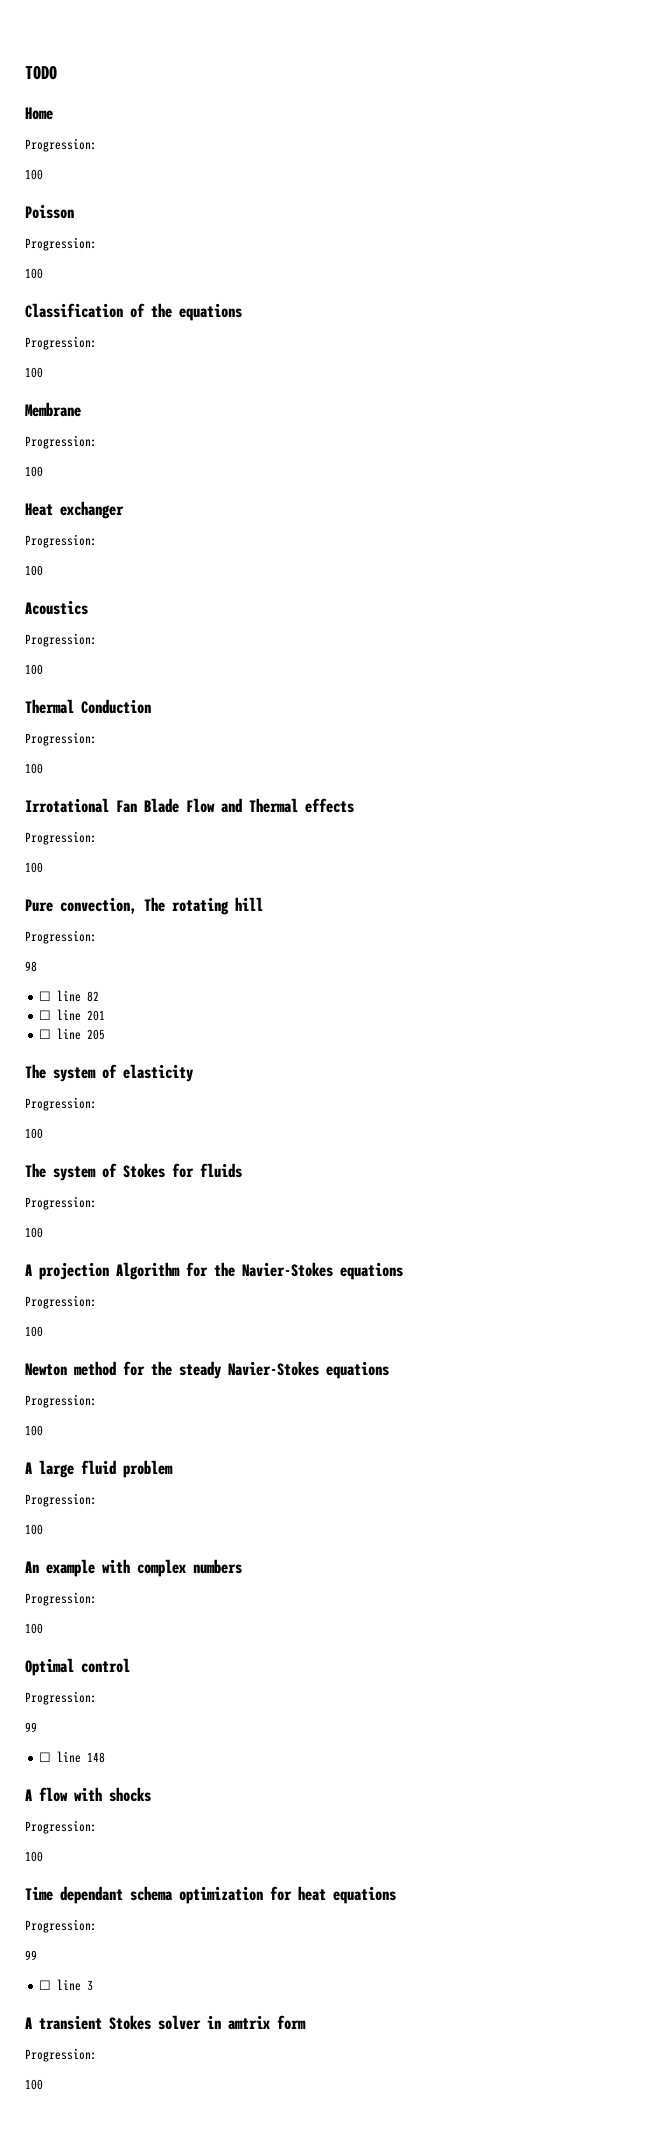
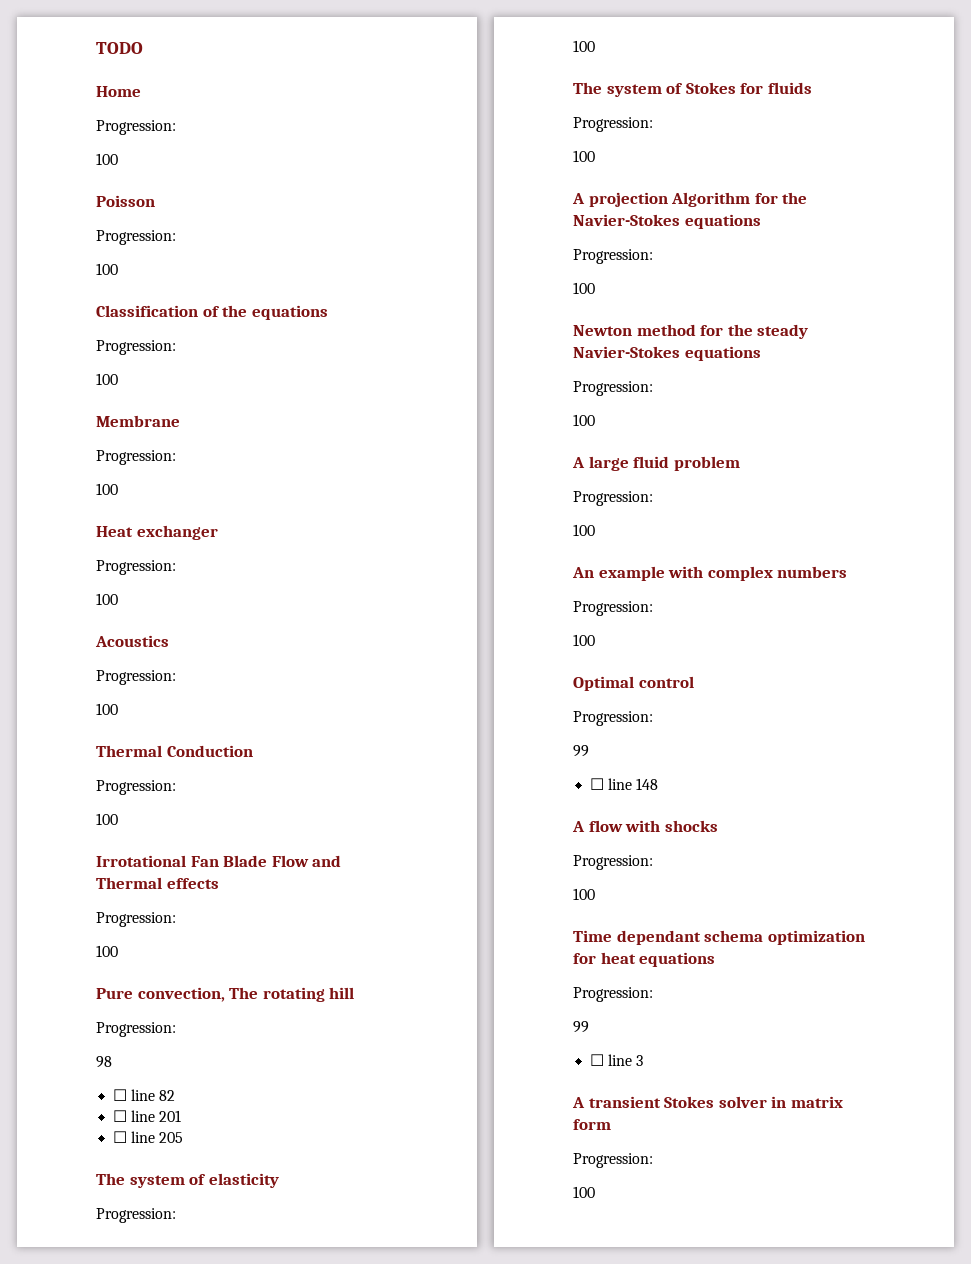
- A transient Stokes solver in amtrix form
+ A transient Stokes solver in matrix form

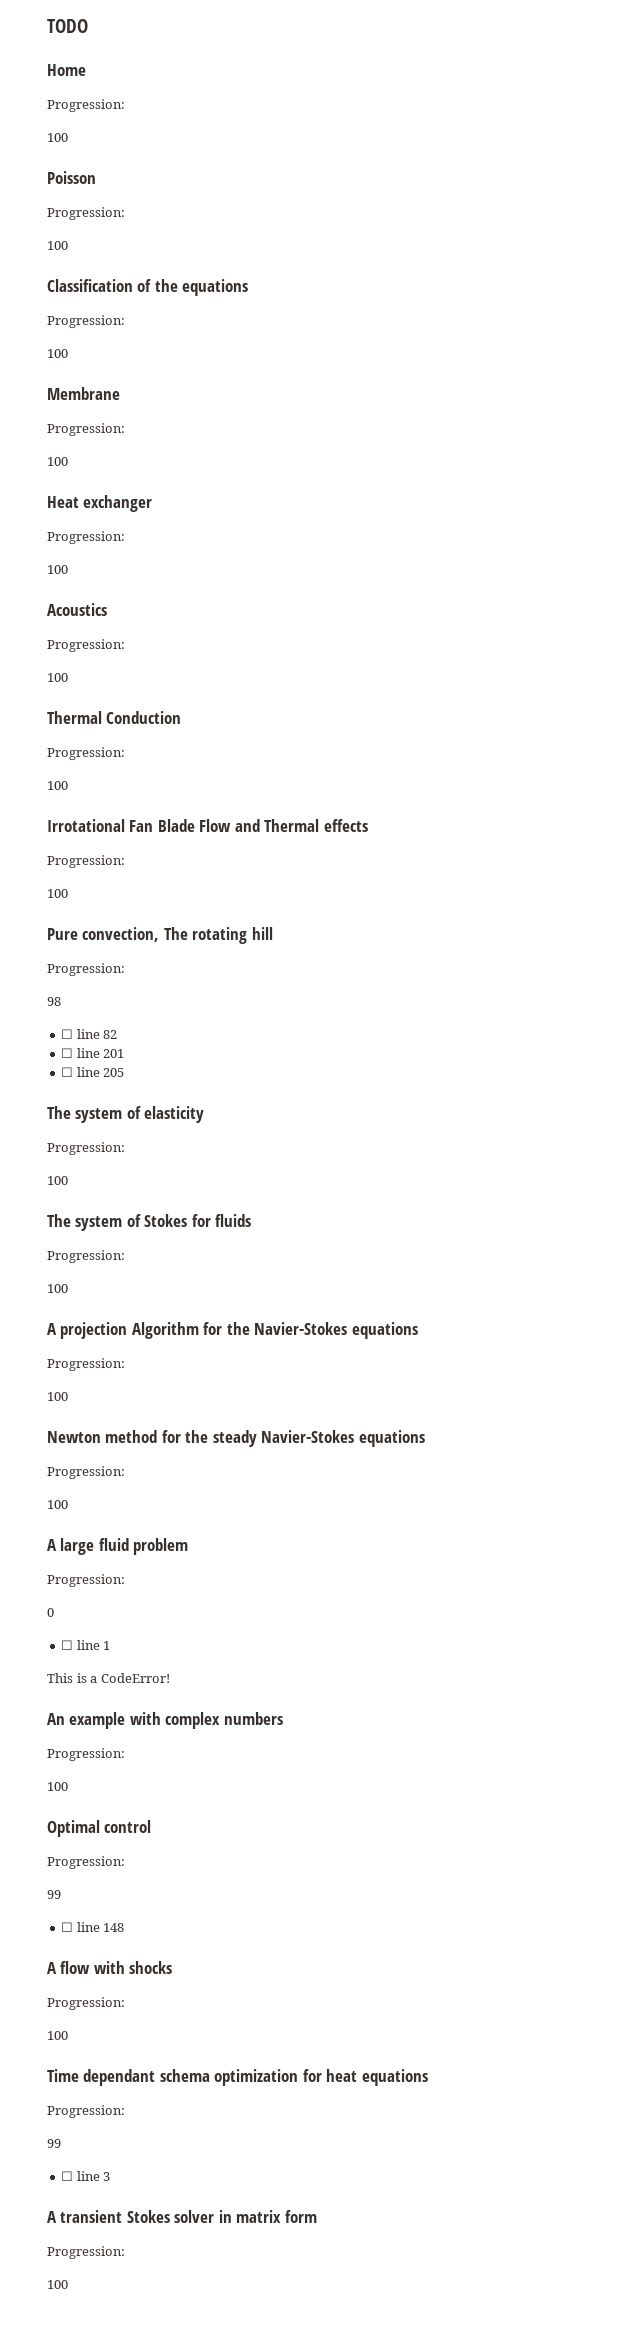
  A large fluid problem
  Progression:
- 100
+ 0
+ ☐ line 1
+ This is a CodeError!

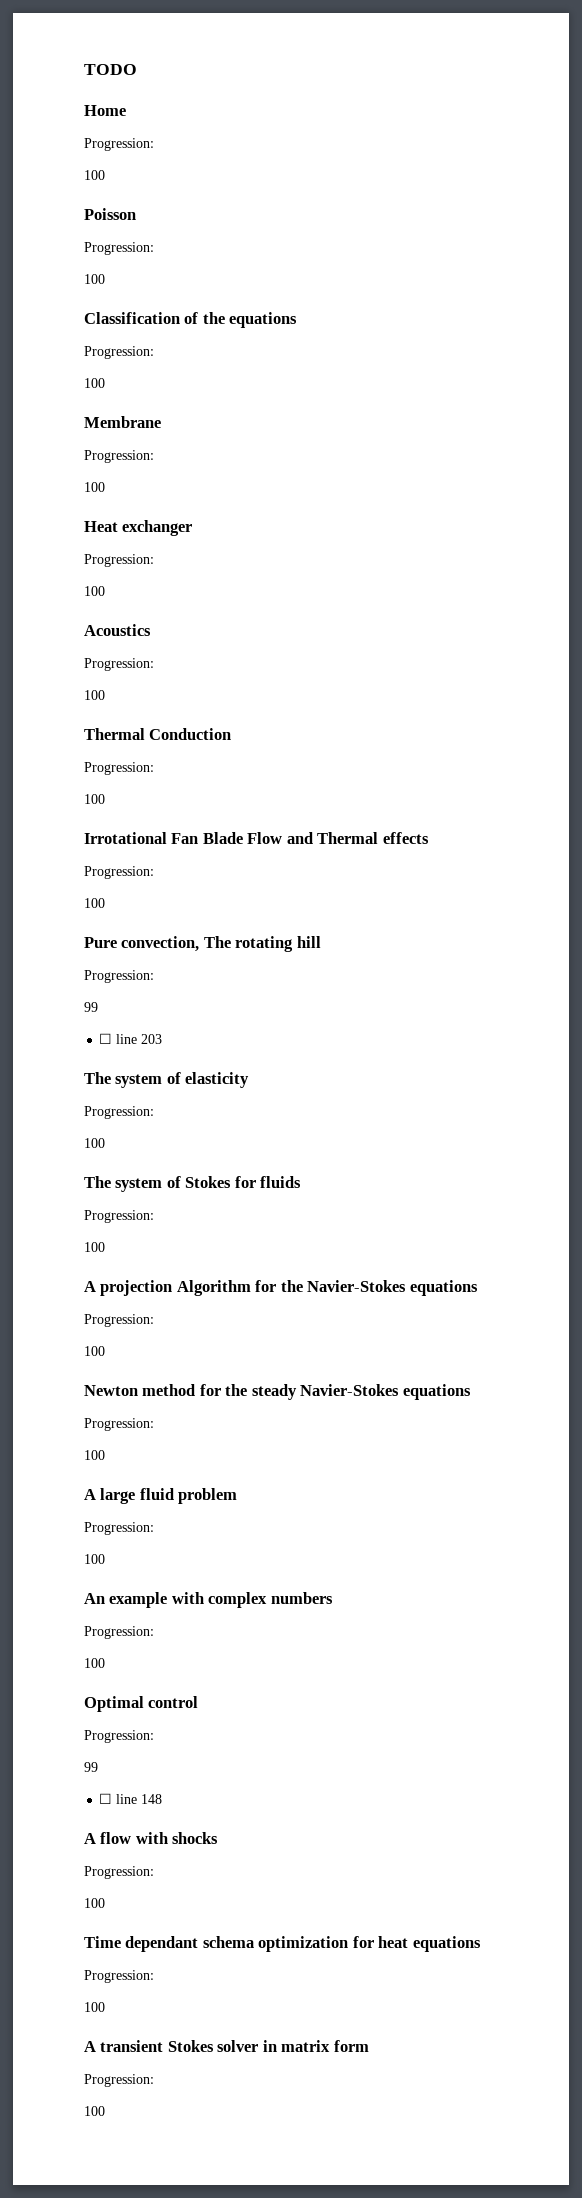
  Pure convection, The rotating hill
  Progression:
- 98
- ☐ line 82
- ☐ line 201
- ☐ line 205
+ 99
+ ☐ line 203
  A large fluid problem
  Progression:
- 0
- ☐ line 1
- This is a CodeError!
+ 100
  Time dependant schema optimization for heat equations
  Progression:
- 99
- ☐ line 3
+ 100

